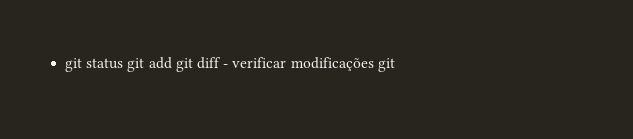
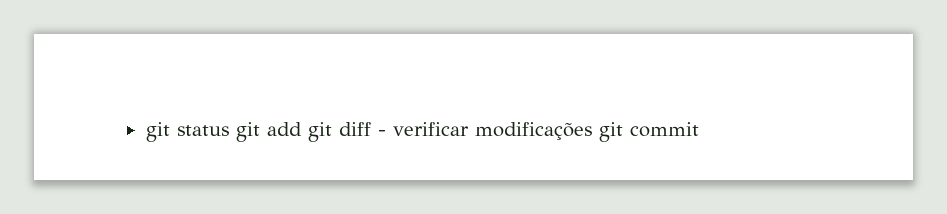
- git status git add git diff - verificar modificações git
+ git status git add git diff - verificar modificações git commit

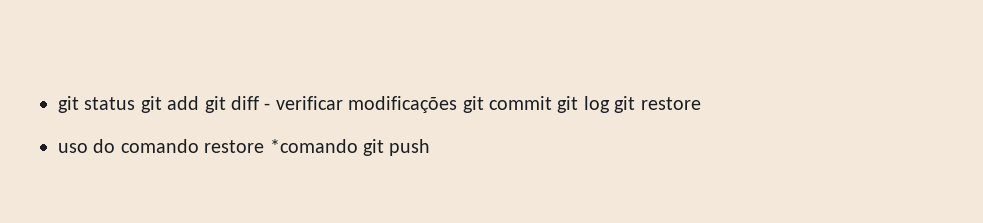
- git status git add git diff - verificar modificações git commit
+ git status git add git diff - verificar modificações git commit git log git restore
+ uso do comando restore *comando git push

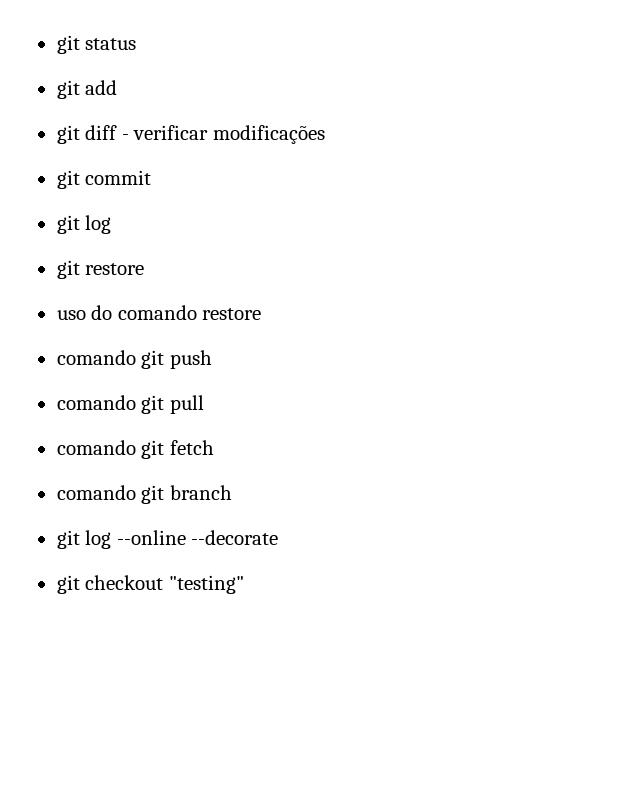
- git status git add git diff - verificar modificações git commit git log git restore
+ git status
+ git add
+ git diff - verificar modificações
+ git commit
+ git log
+ git restore
- uso do comando restore *comando git push
+ uso do comando restore
+ comando git push
+ comando git pull
+ comando git fetch
+ comando git branch
+ git log --online --decorate
+ git checkout "testing"

